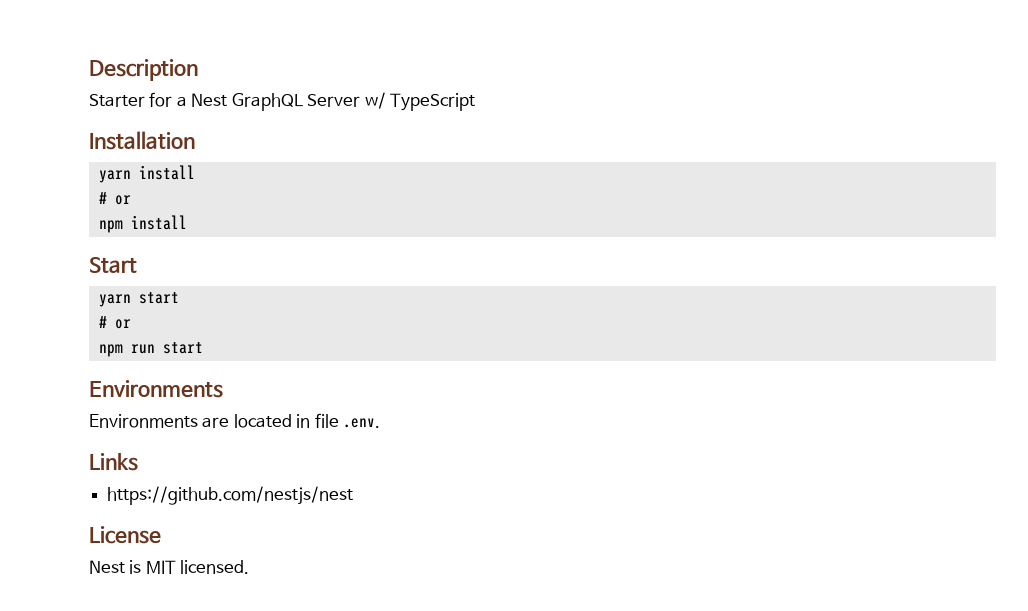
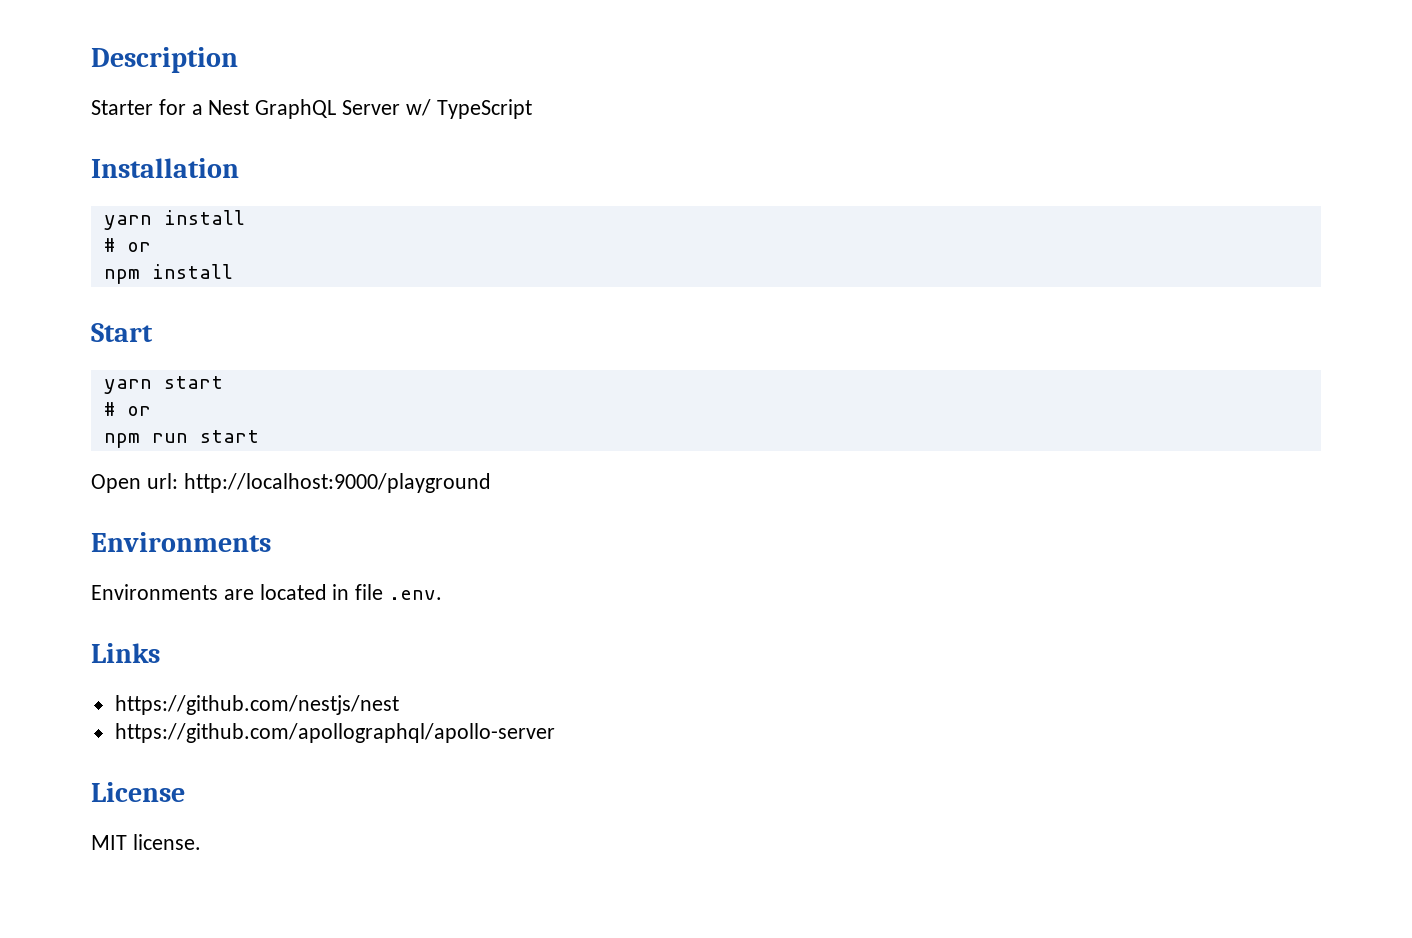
+ Open url: http://localhost:9000/playground
+ https://github.com/apollographql/apollo-server
- Nest is MIT licensed.
+ MIT license.

